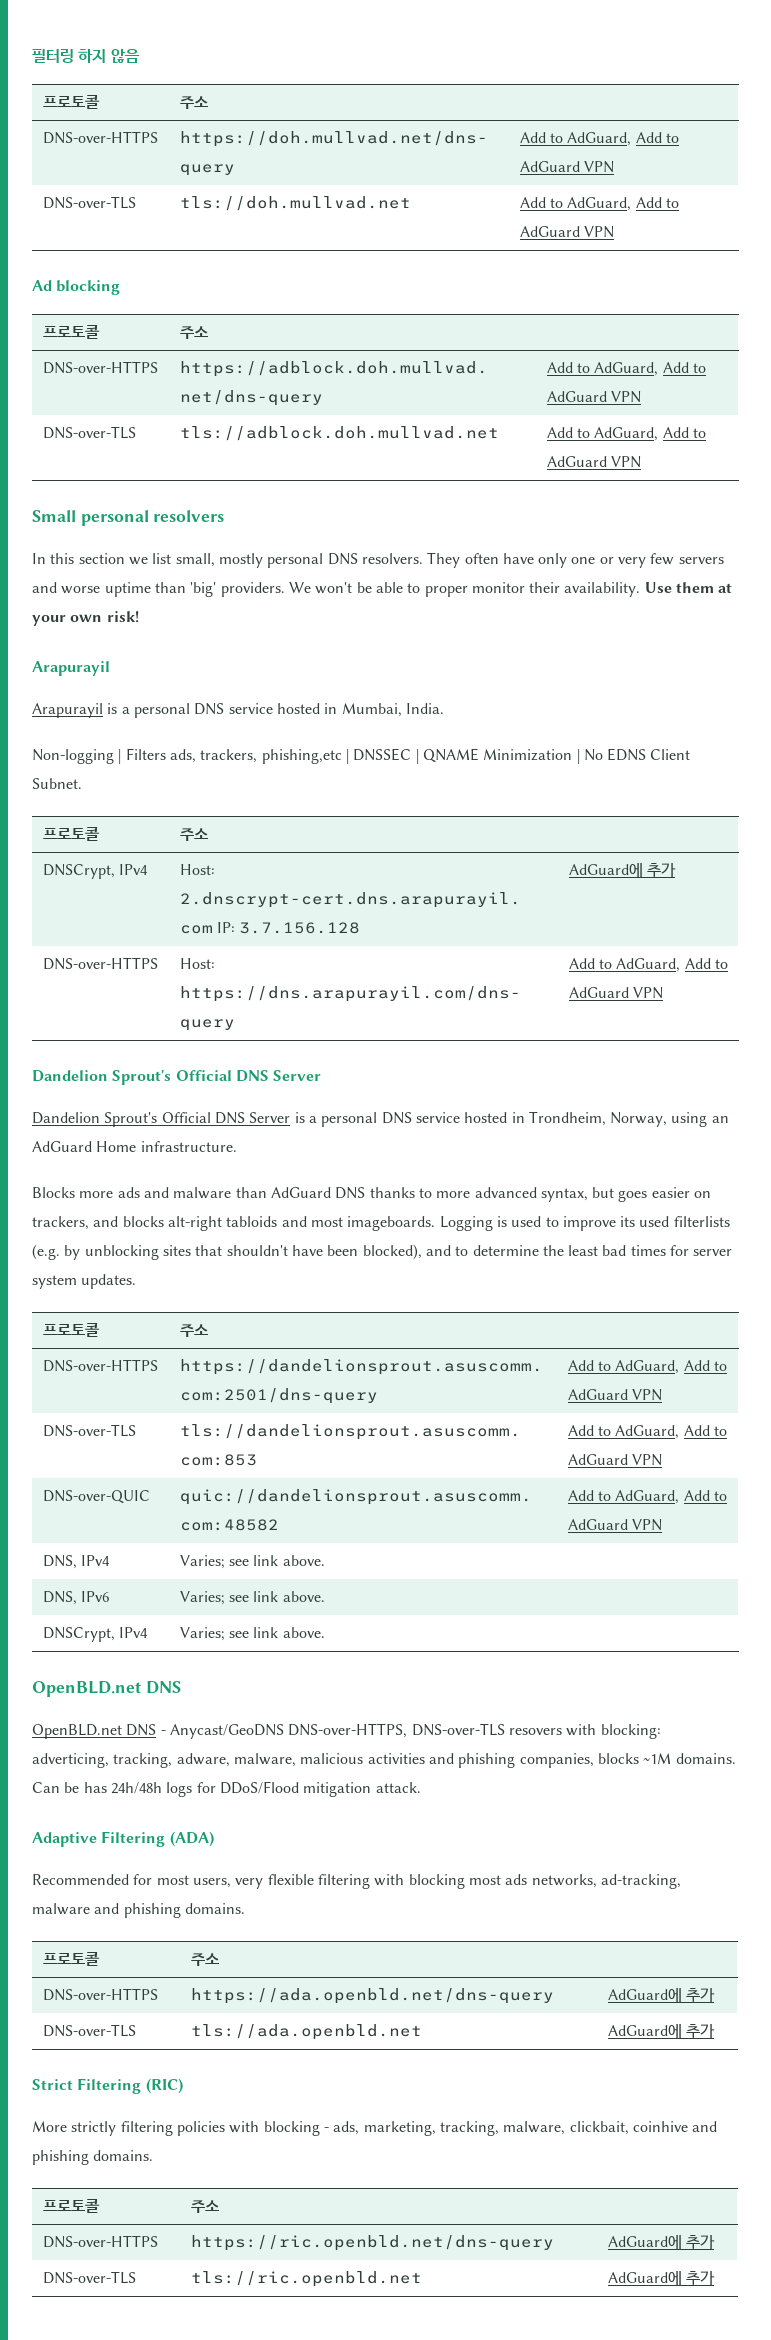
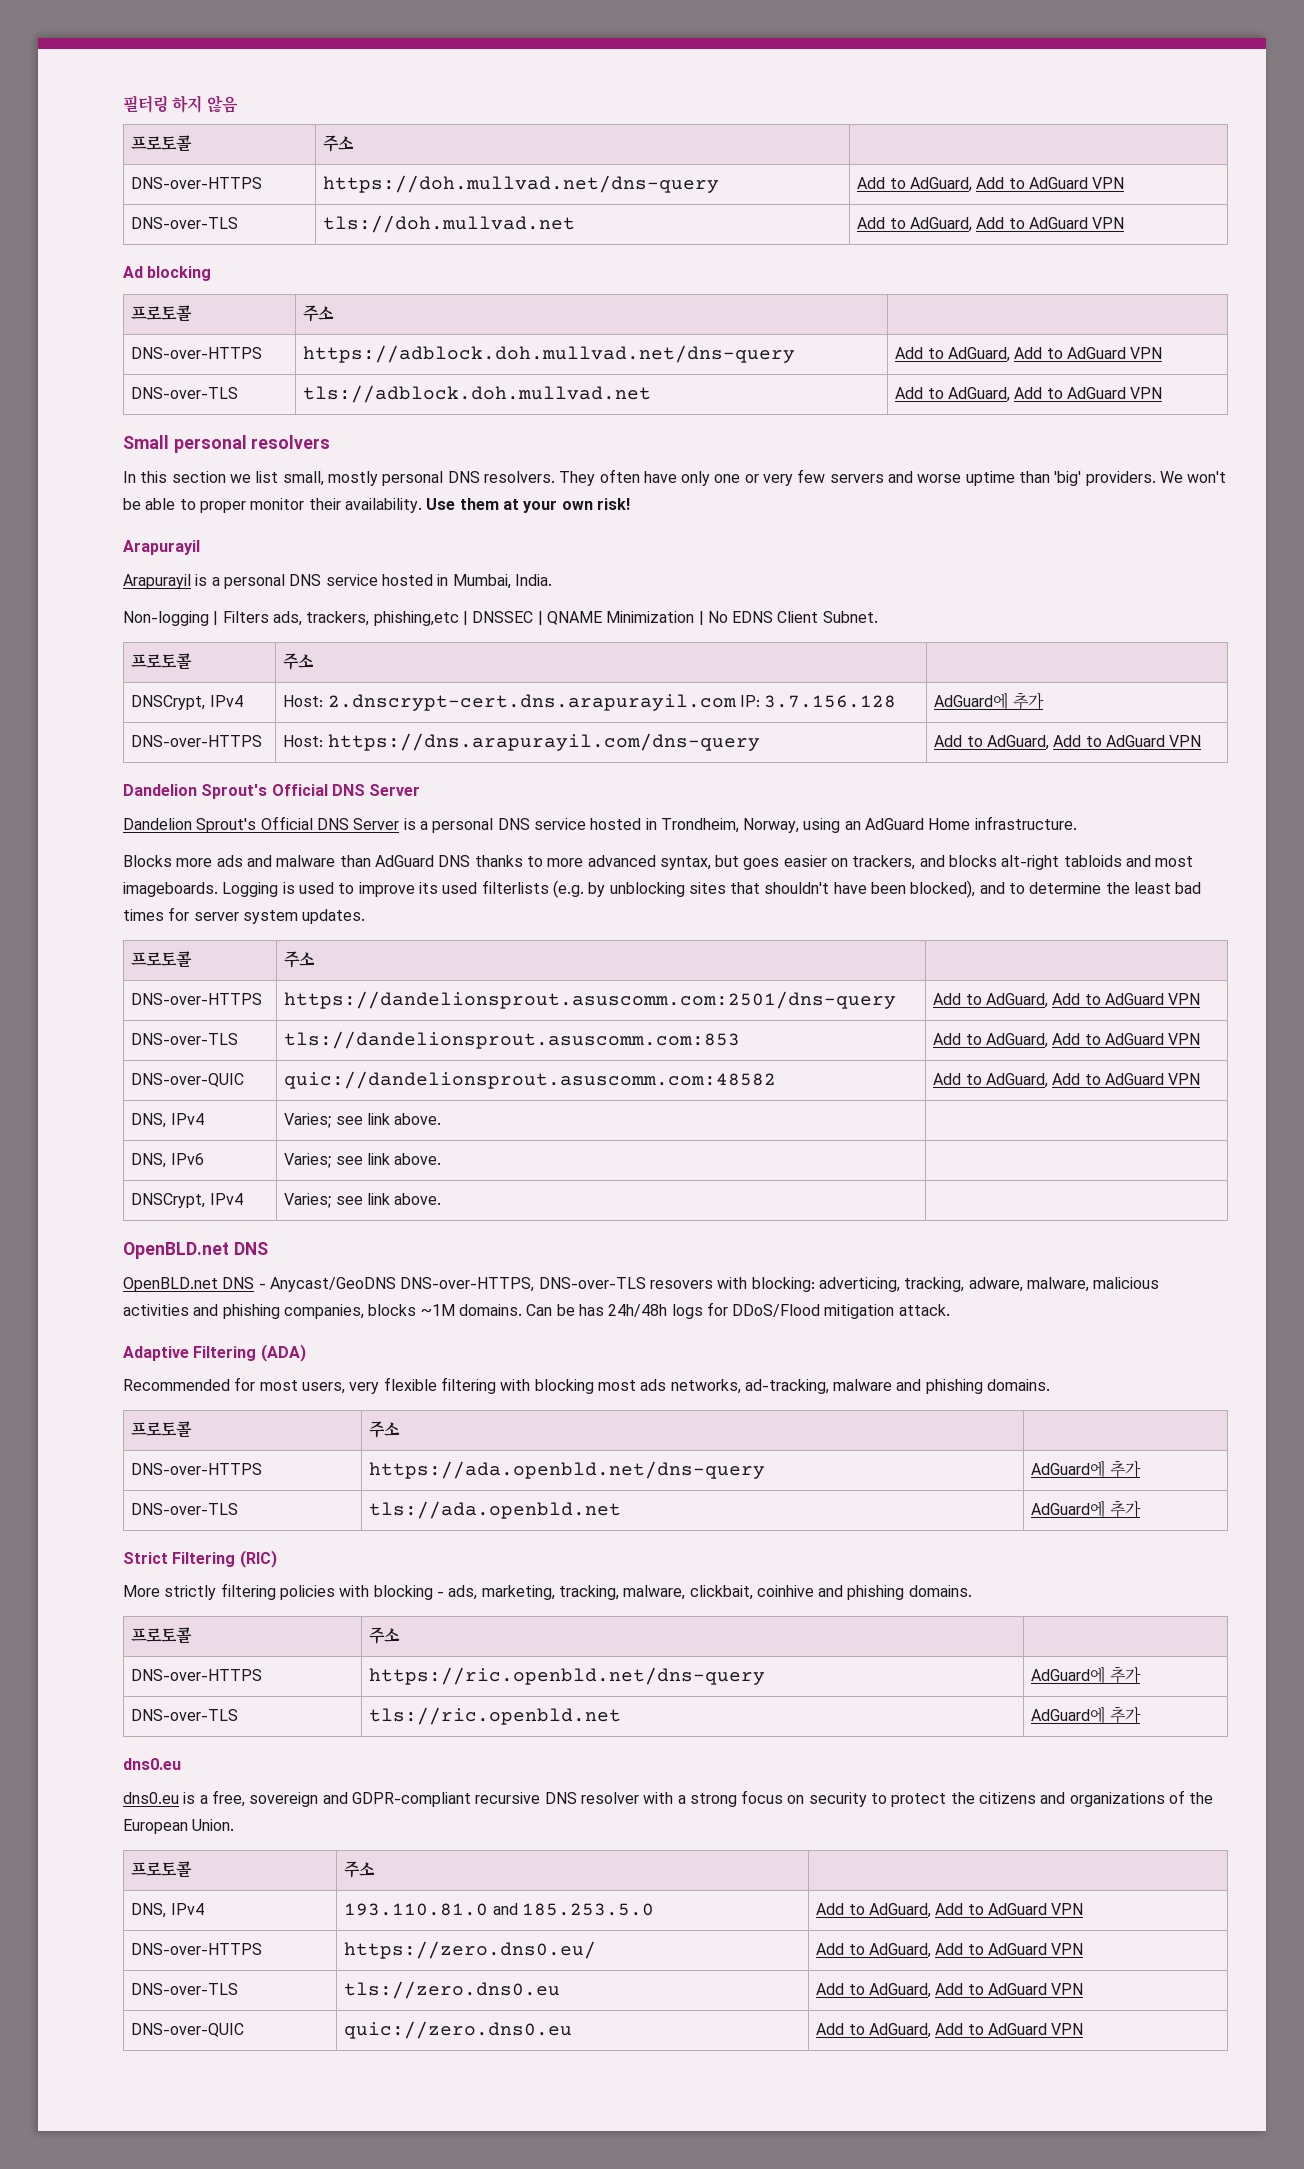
  DNS-over-TLS | tls://ric.openbld.net | AdGuard에 추가
+ dns0.eu
+ dns0.eu is a free, sovereign and GDPR-compliant recursive DNS resolver with a strong focus on security to protect the citizens and organizations of the European Union.
+ 프로토콜 | 주소 |
+ DNS, IPv4 | 193.110.81.0 and 185.253.5.0 | Add to AdGuard, Add to AdGuard VPN
+ DNS-over-HTTPS | https://zero.dns0.eu/ | Add to AdGuard, Add to AdGuard VPN
+ DNS-over-TLS | tls://zero.dns0.eu | Add to AdGuard, Add to AdGuard VPN
+ DNS-over-QUIC | quic://zero.dns0.eu | Add to AdGuard, Add to AdGuard VPN

